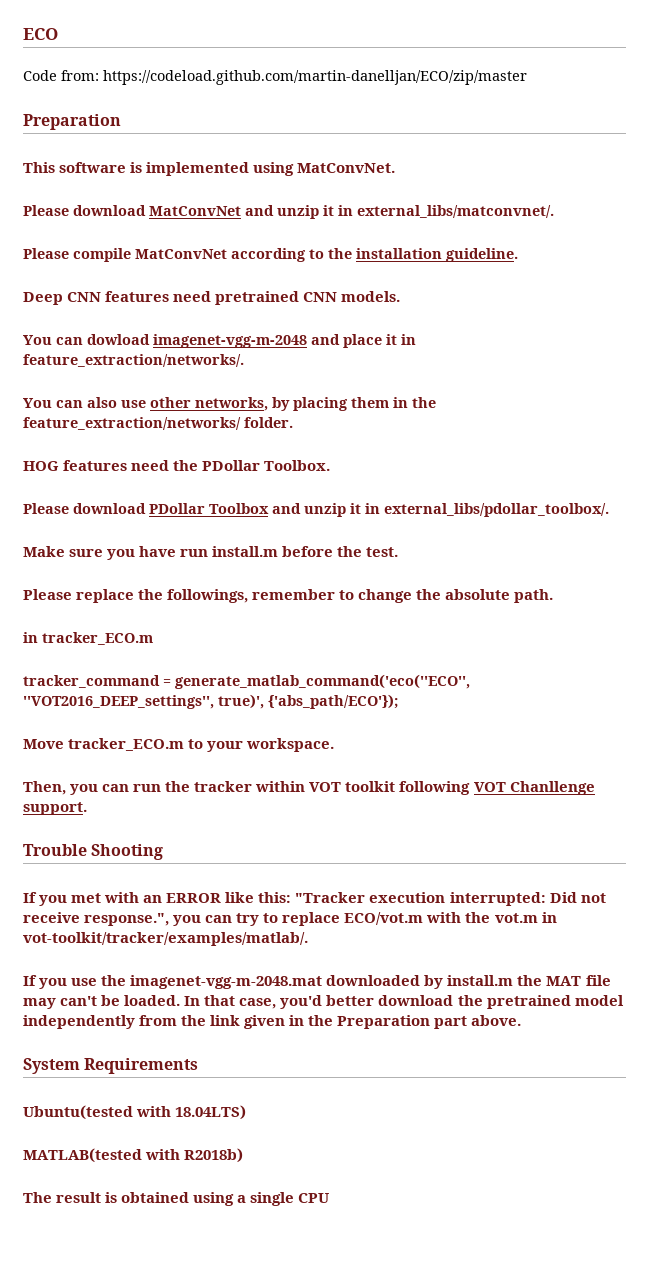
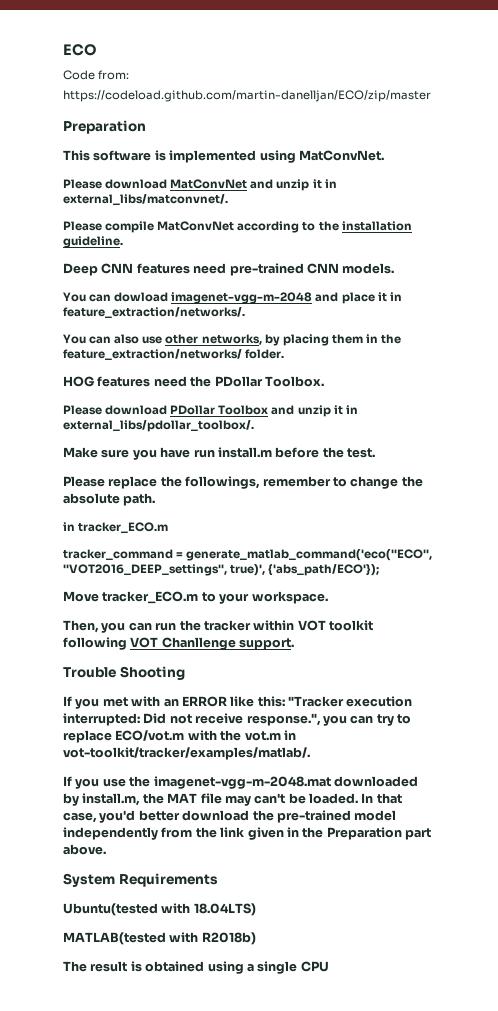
- Deep CNN features need pretrained CNN models.
+ Deep CNN features need pre-trained CNN models.
- If you use the imagenet-vgg-m-2048.mat downloaded by install.m the MAT file may can't be loaded.
+ If you use the imagenet-vgg-m-2048.mat downloaded by install.m, the MAT file may can't be loaded.
- In that case, you'd better download the pretrained model independently from the link given in the Preparation part above.
+ In that case, you'd better download the pre-trained model independently from the link given in the Preparation part above.

